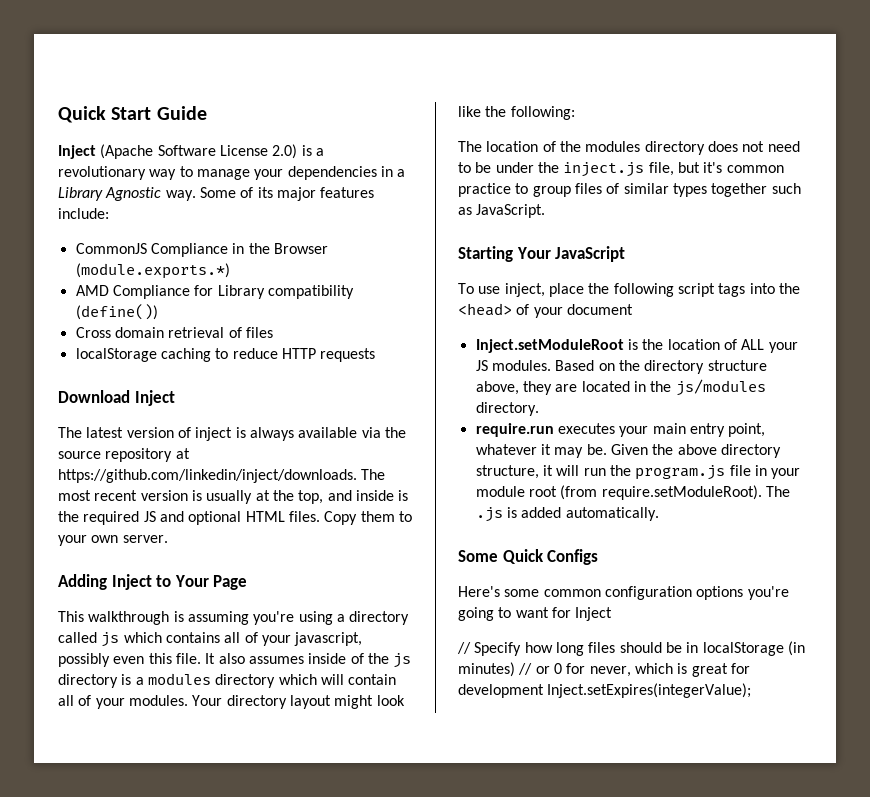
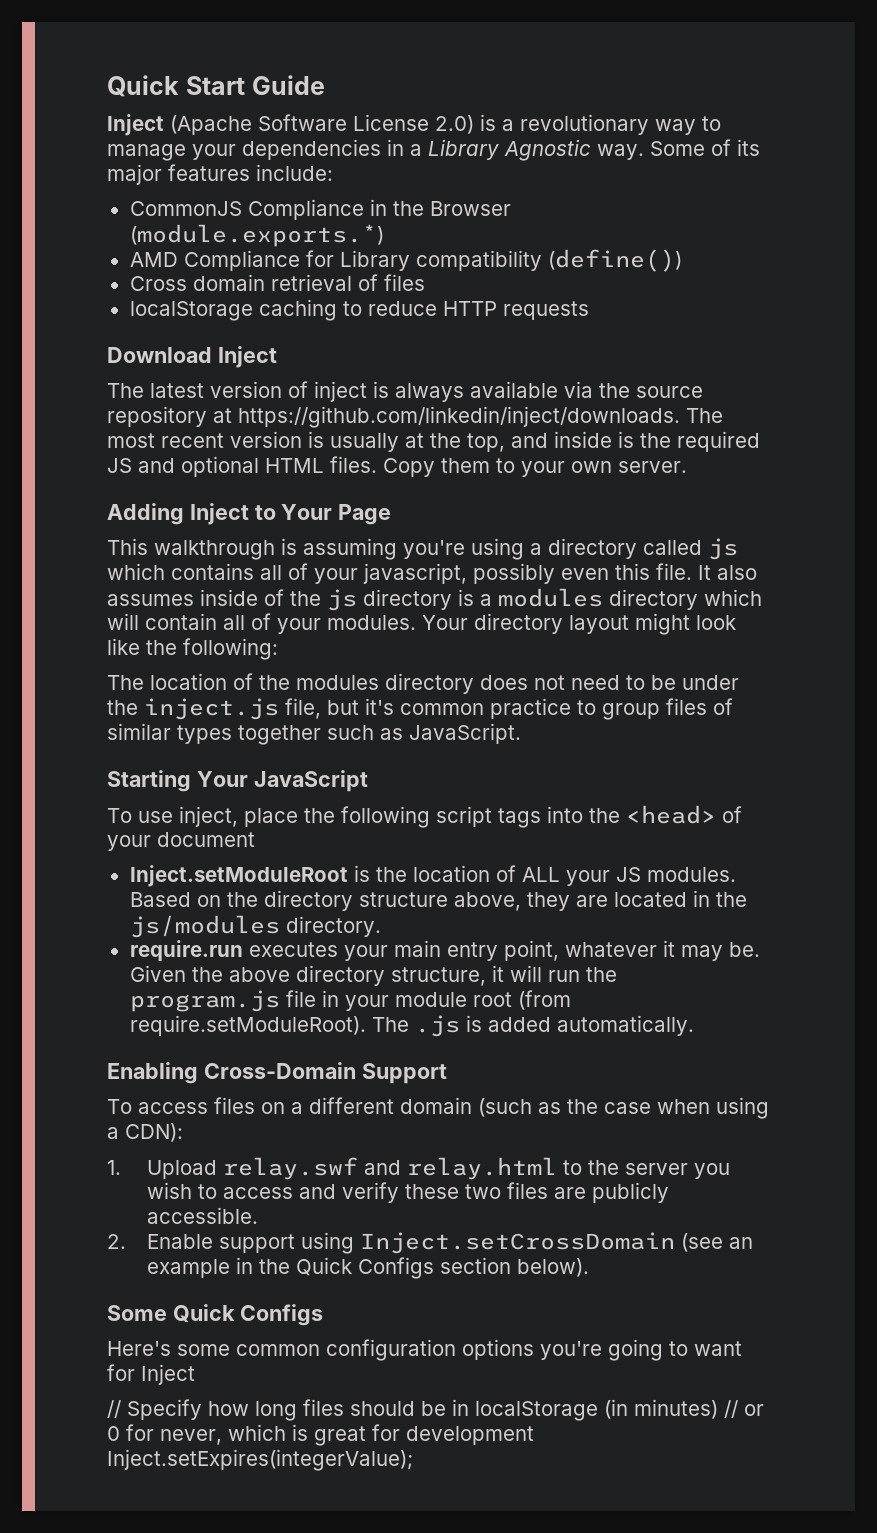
+ Enabling Cross-Domain Support
+ To access files on a different domain (such as the case when using a CDN):
+ 1. Upload relay.swf and relay.html to the server you wish to access and verify these two files are publicly accessible.
+ 2. Enable support using Inject.setCrossDomain (see an example in the Quick Configs section below).

